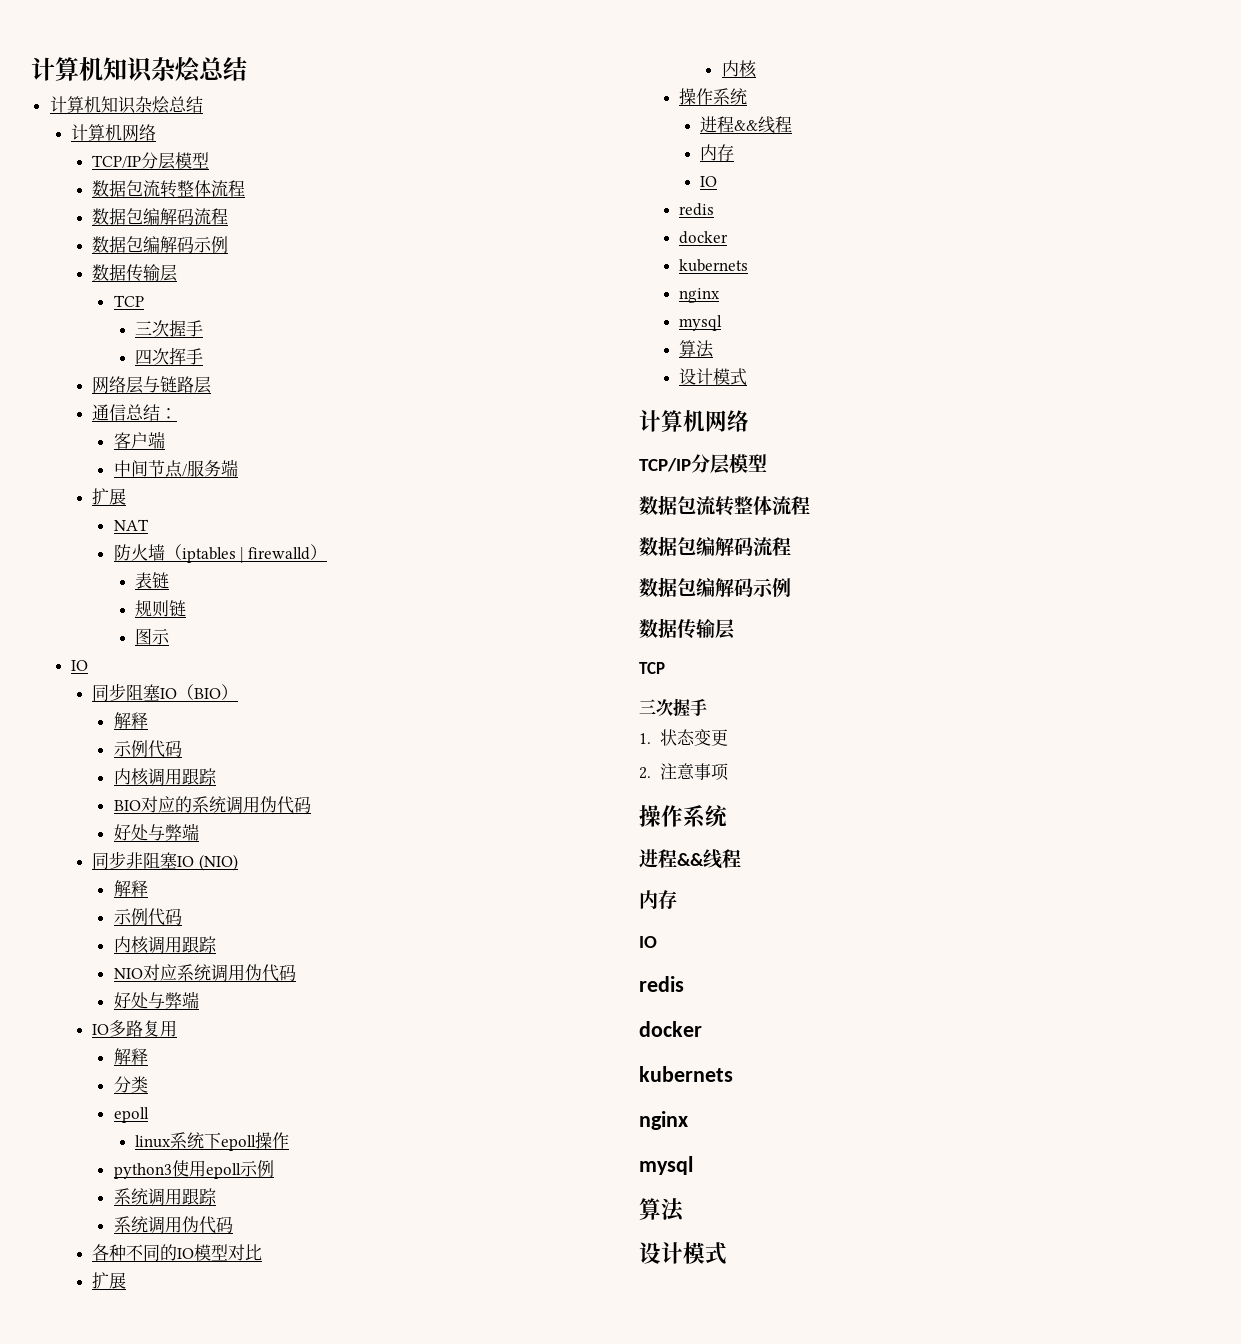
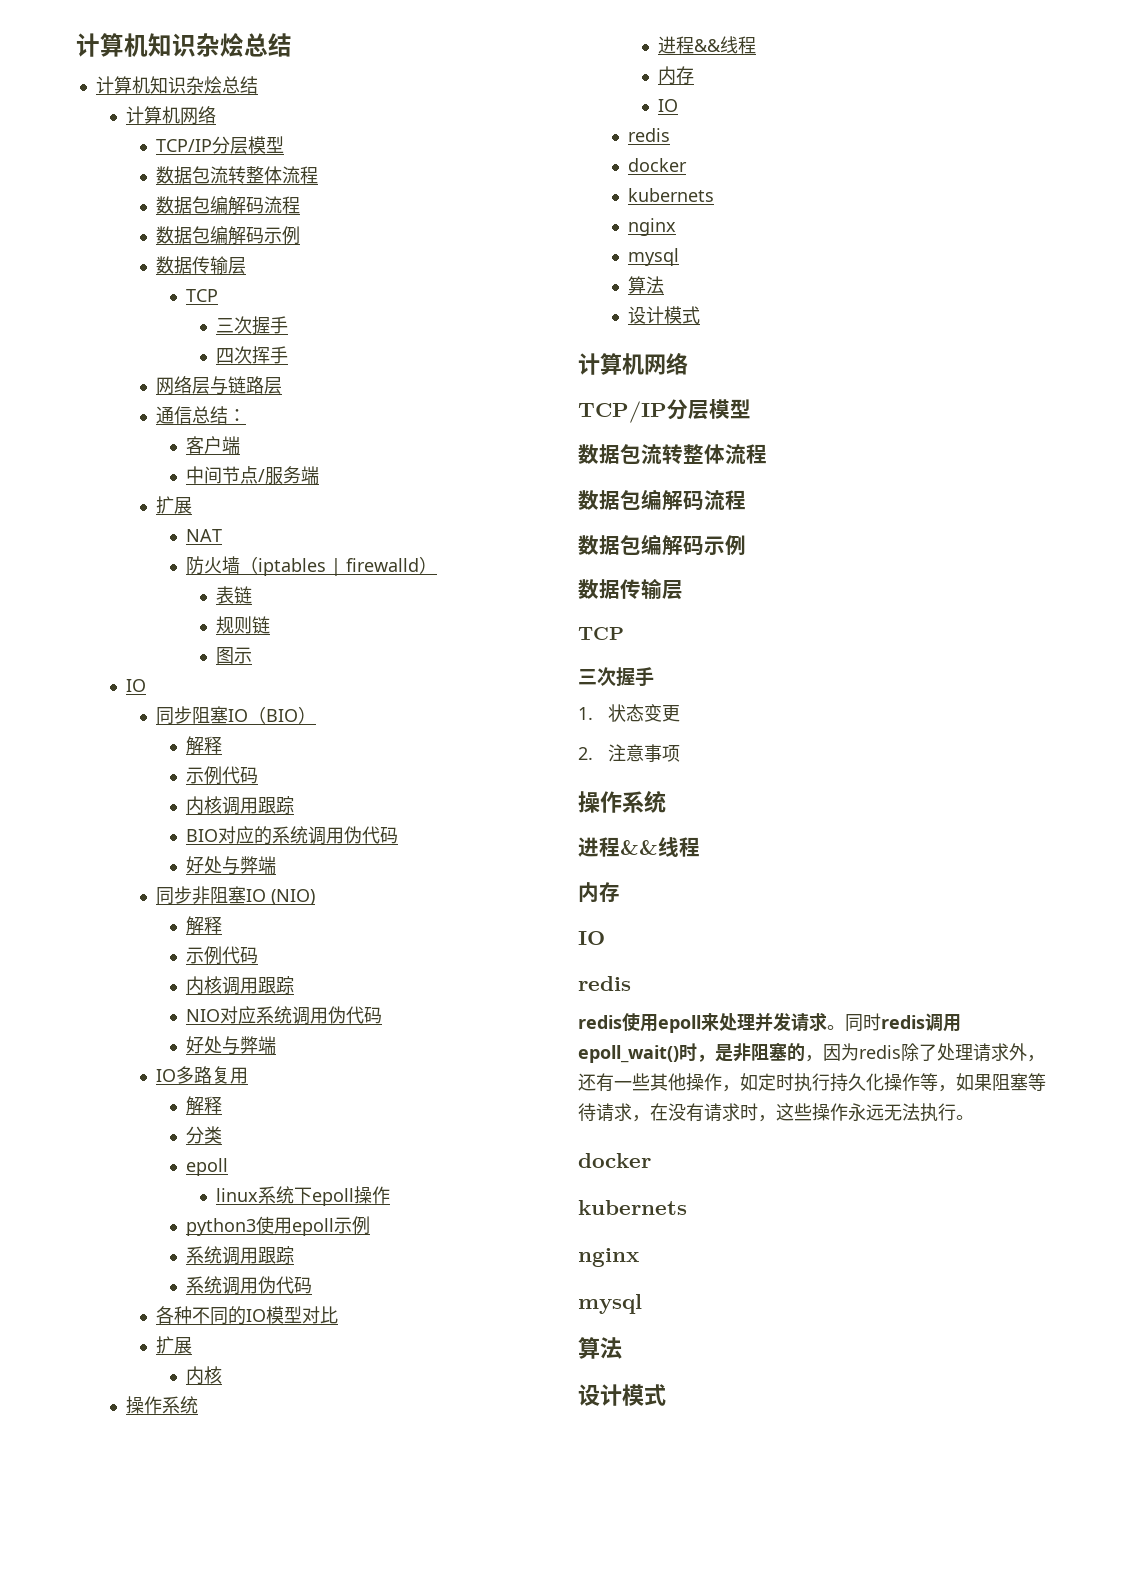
+ redis使用epoll来处理并发请求。同时redis调用epoll_wait()时，是非阻塞的，因为redis除了处理请求外，还有一些其他操作，如定时执行持久化操作等，如果阻塞等待请求，在没有请求时，这些操作永远无法执行。

